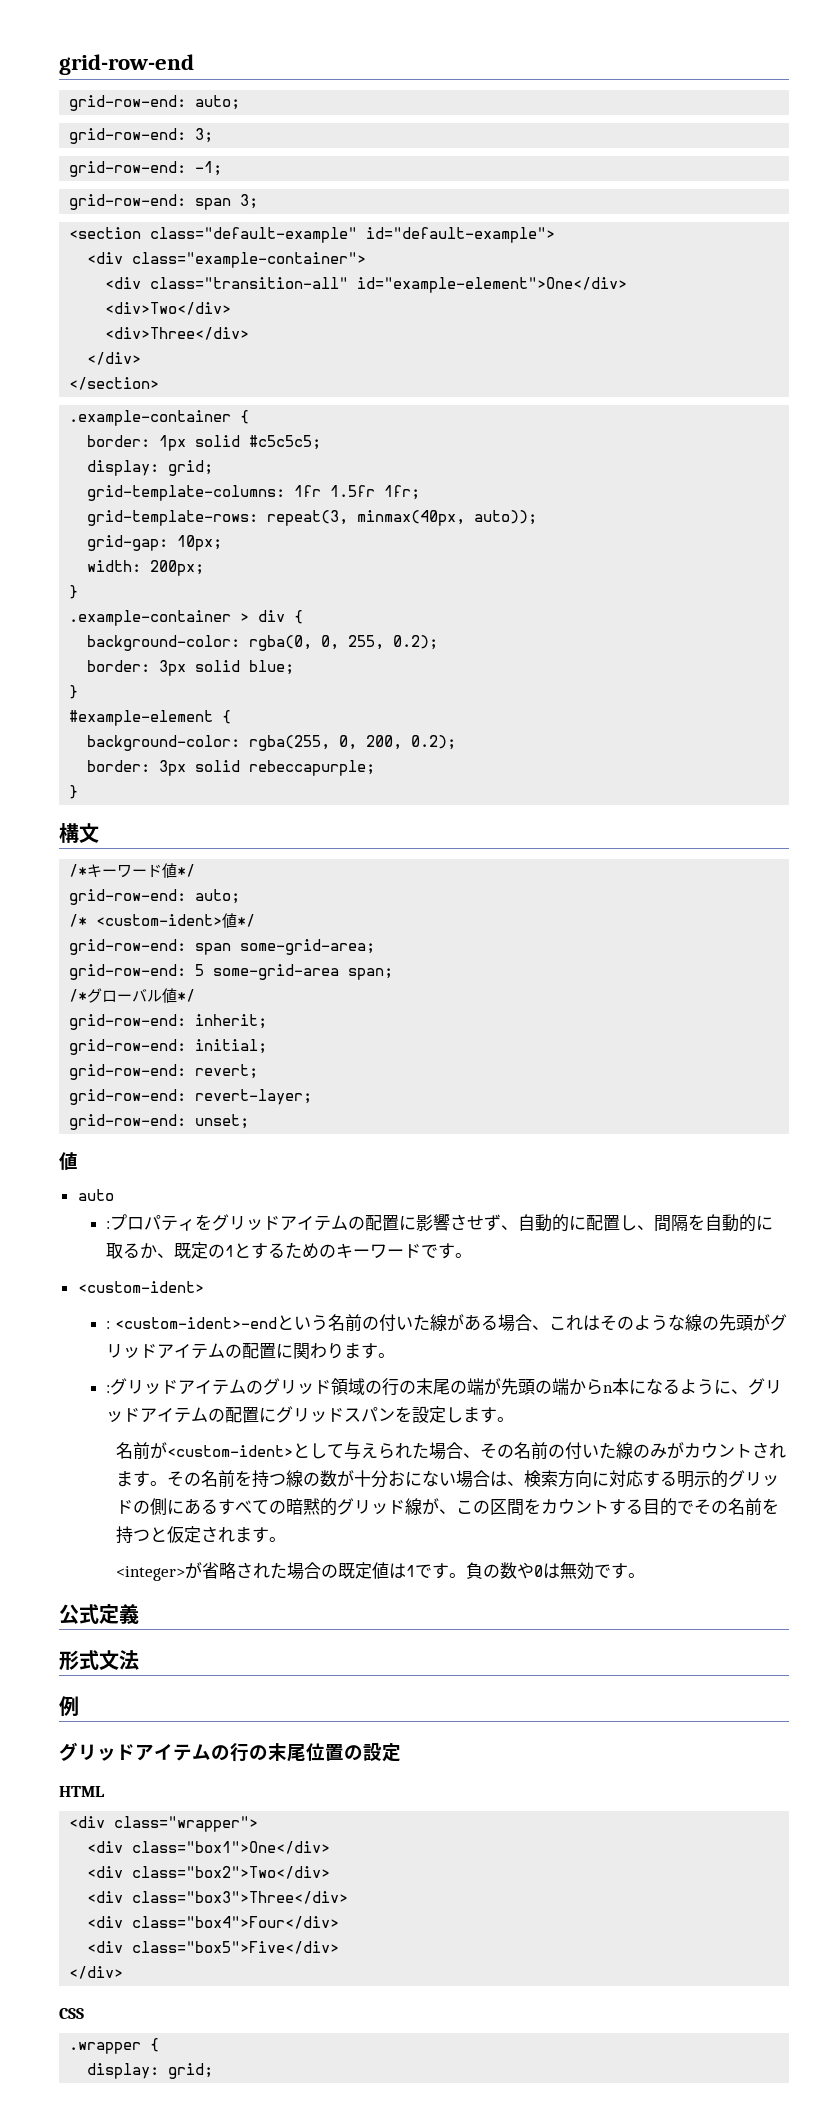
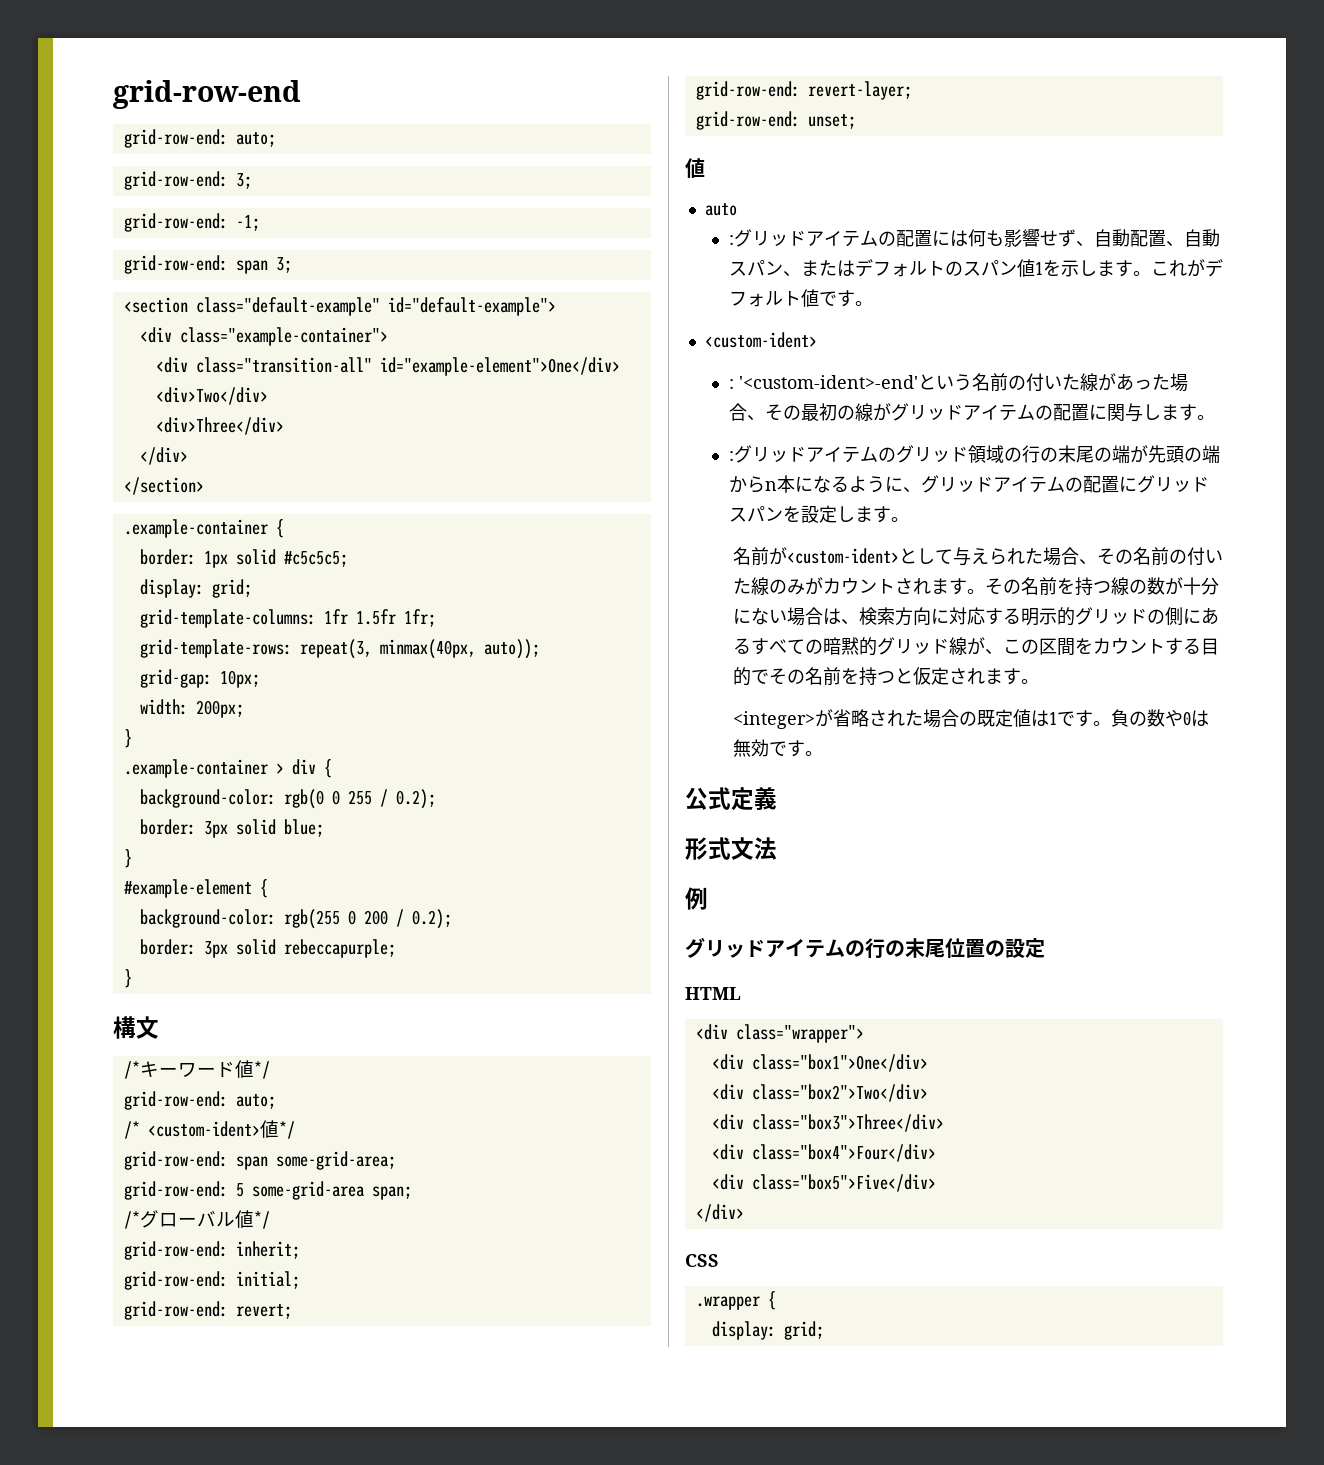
- background-color: rgba(0, 0, 255, 0.2);
+ background-color: rgb(0 0 255 / 0.2);
- background-color: rgba(255, 0, 200, 0.2);
+ background-color: rgb(255 0 200 / 0.2);
- :プロパティをグリッドアイテムの配置に影響させず、自動的に配置し、間隔を自動的に取るか、既定の1とするためのキーワードです。
+ :グリッドアイテムの配置には何も影響せず、自動配置、自動スパン、またはデフォルトのスパン値1を示します。これがデフォルト値です。
- : <custom-ident>-endという名前の付いた線がある場合、これはそのような線の先頭がグリッドアイテムの配置に関わります。
+ : '<custom-ident>-end'という名前の付いた線があった場合、その最初の線がグリッドアイテムの配置に関与します。
- その名前を持つ線の数が十分おにない場合は、検索方向に対応する明示的グリッドの側にあるすべての暗黙的グリッド線が、この区間をカウントする目的でその名前を持つと仮定されます。
+ その名前を持つ線の数が十分にない場合は、検索方向に対応する明示的グリッドの側にあるすべての暗黙的グリッド線が、この区間をカウントする目的でその名前を持つと仮定されます。

